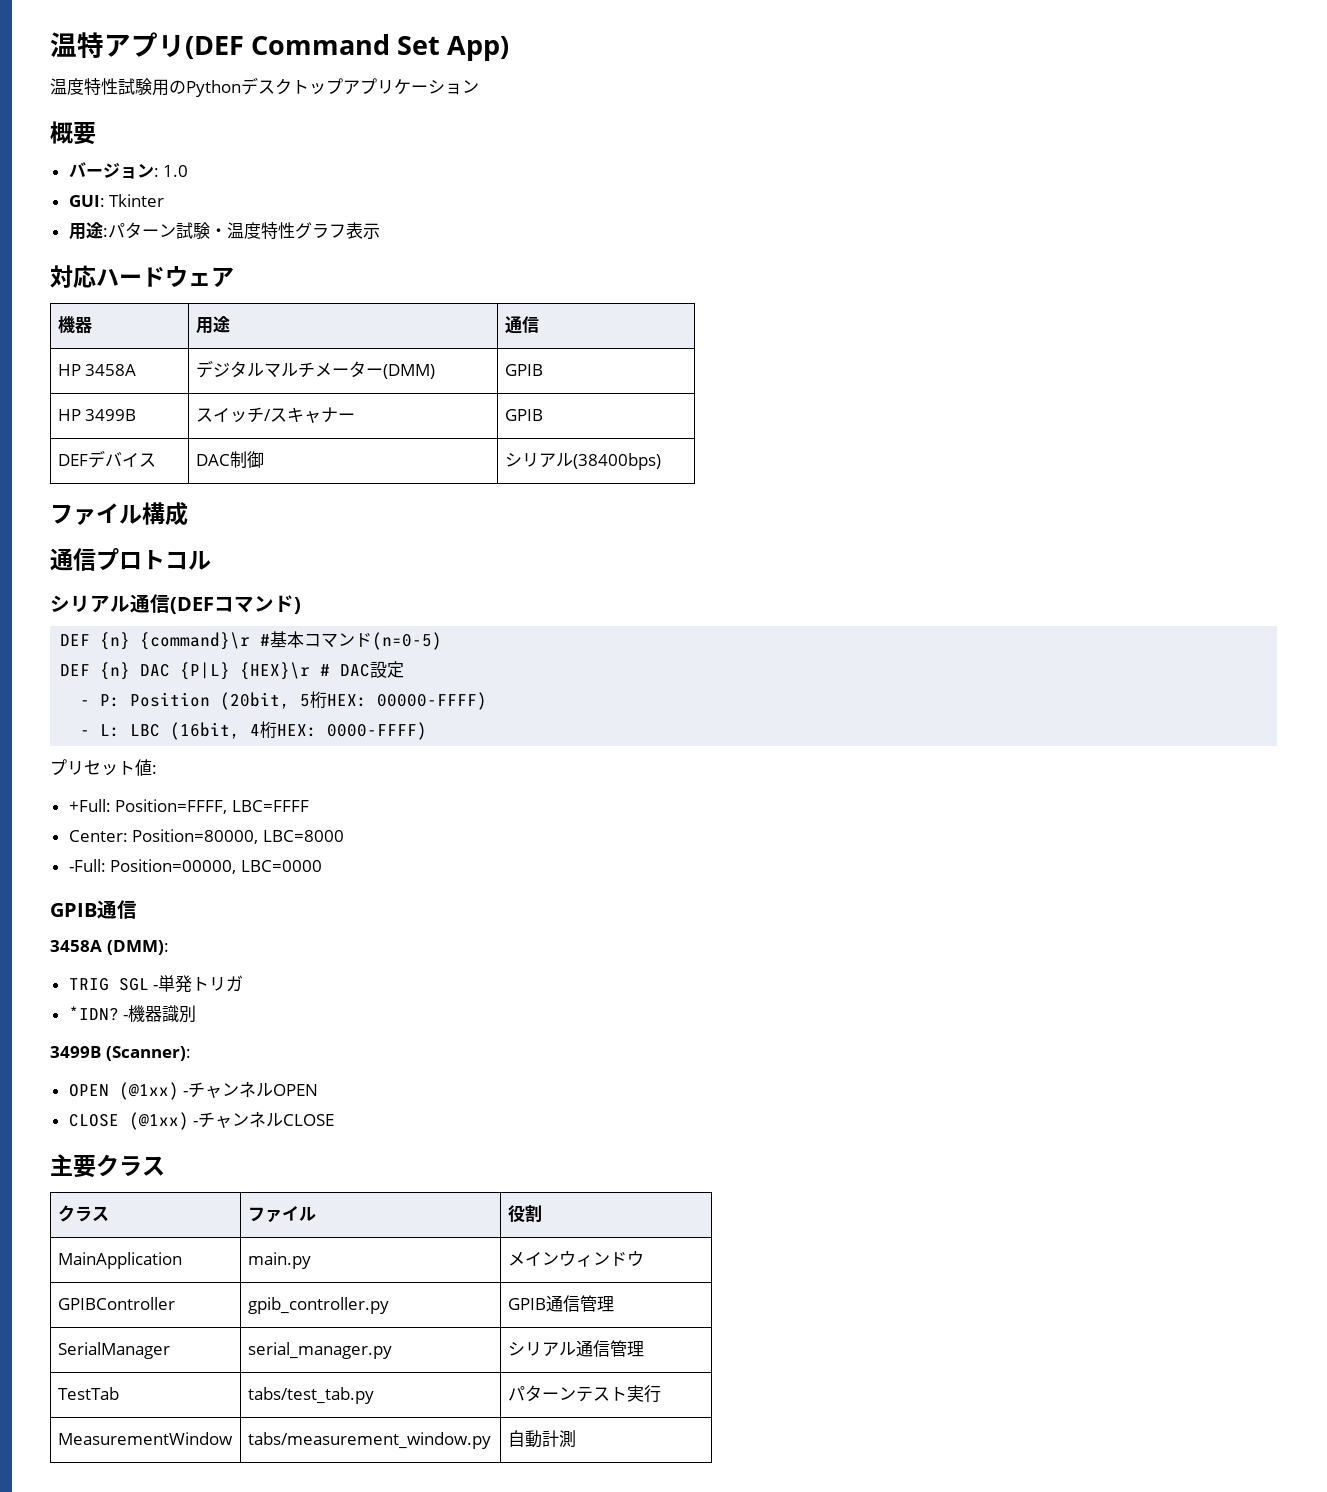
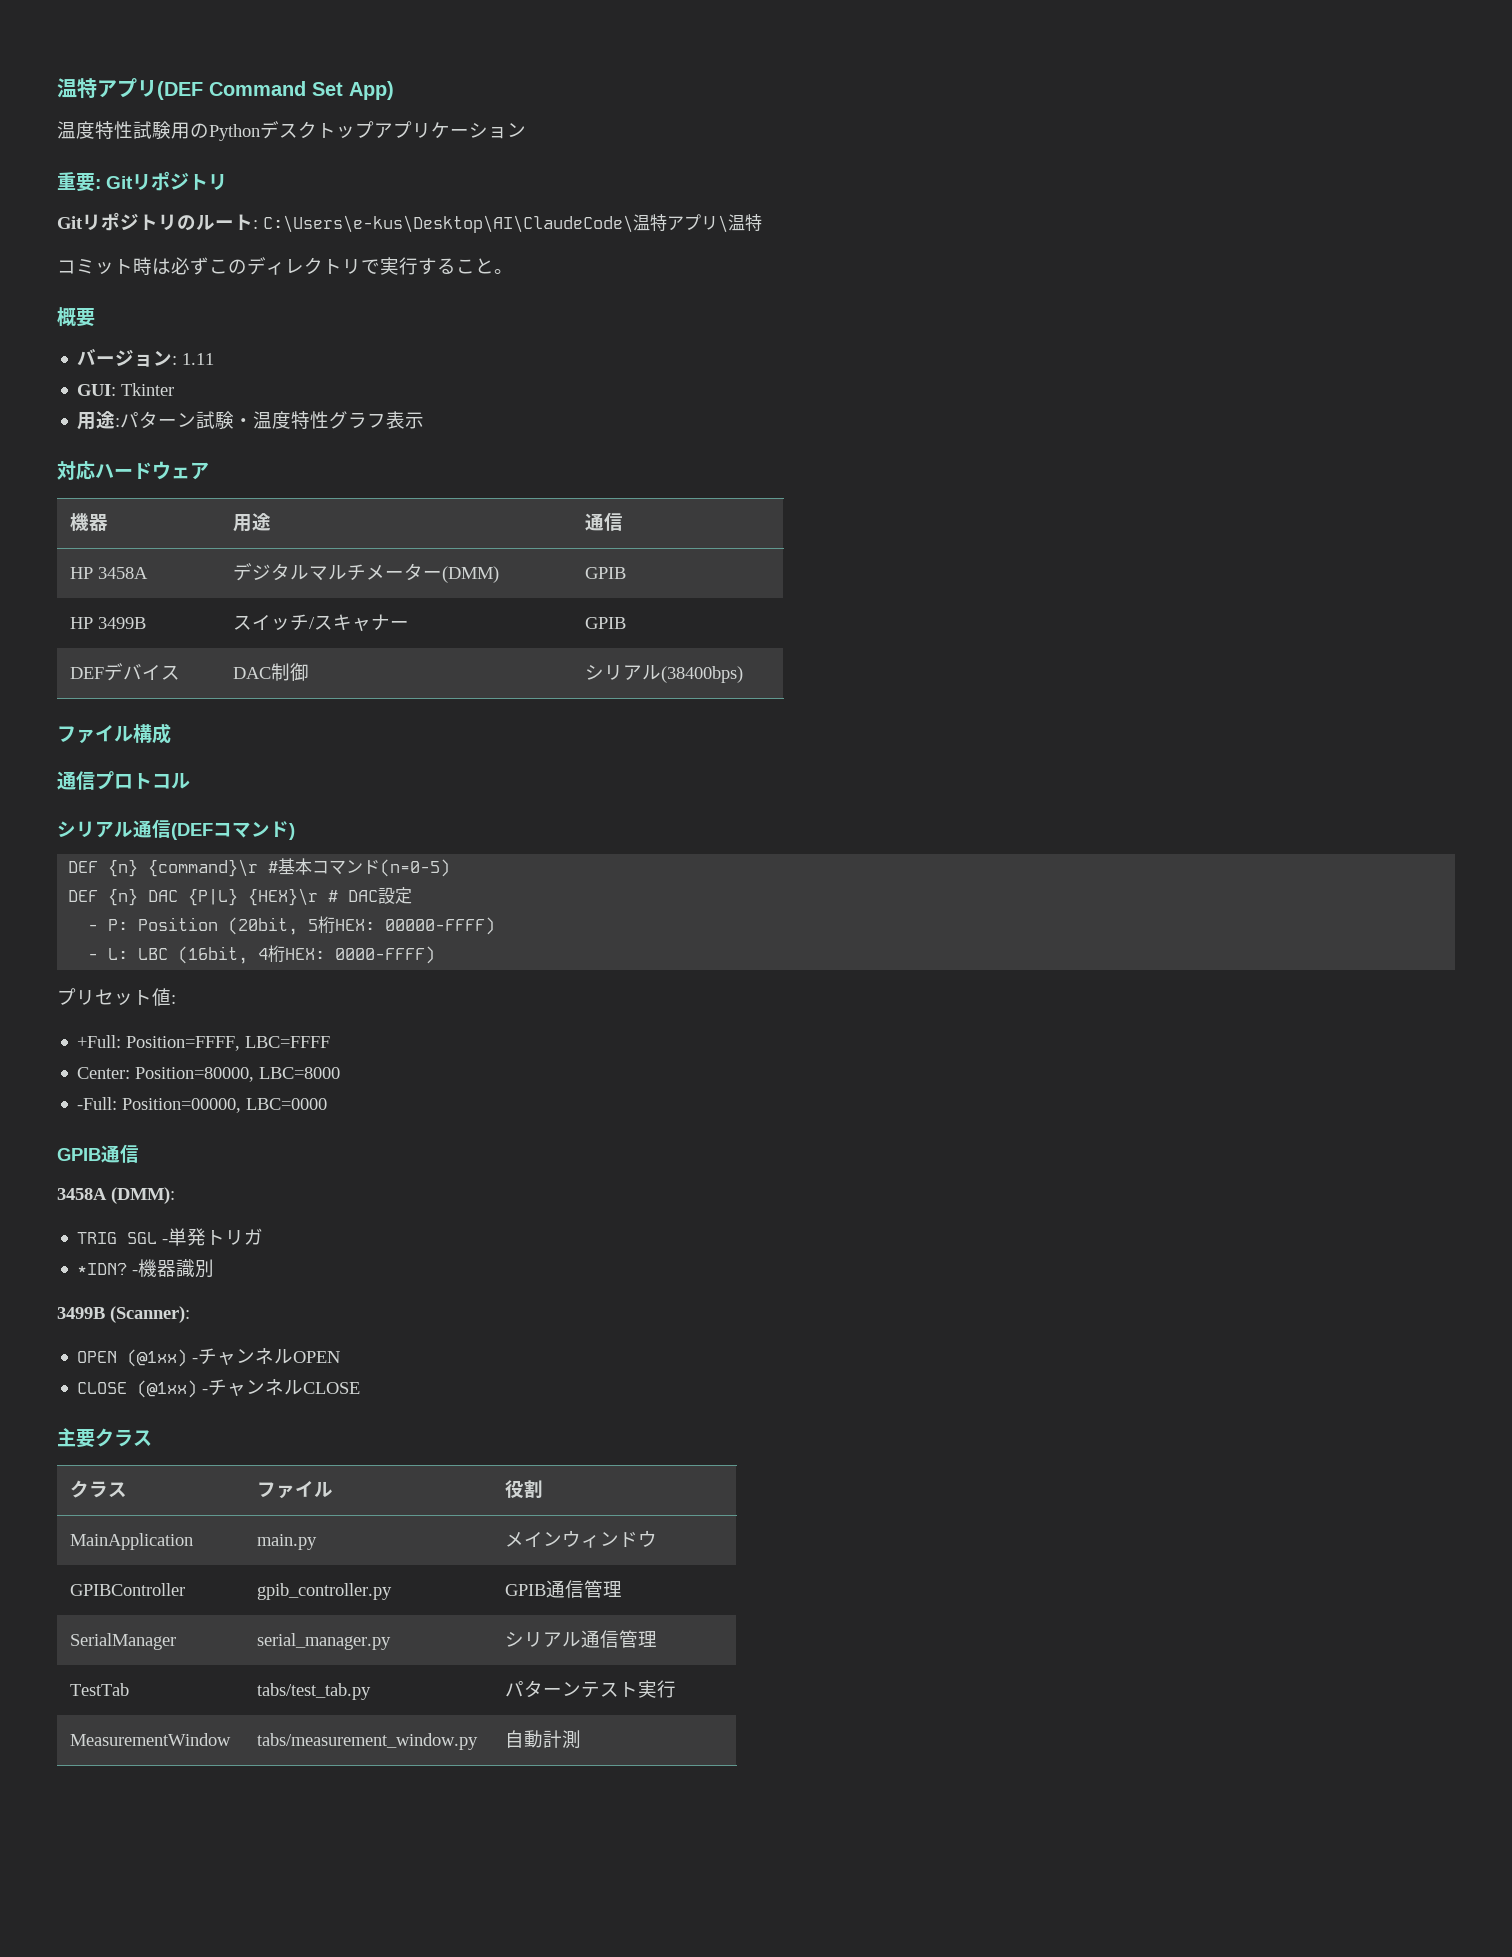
+ 重要: Gitリポジトリ
+ Gitリポジトリのルート: C:\Users\e-kus\Desktop\AI\ClaudeCode\温特アプリ\温特
+ コミット時は必ずこのディレクトリで実行すること。
- バージョン: 1.0
+ バージョン: 1.11

